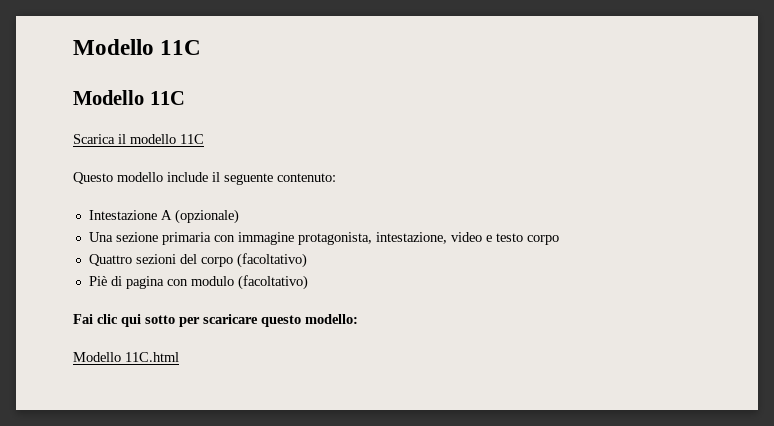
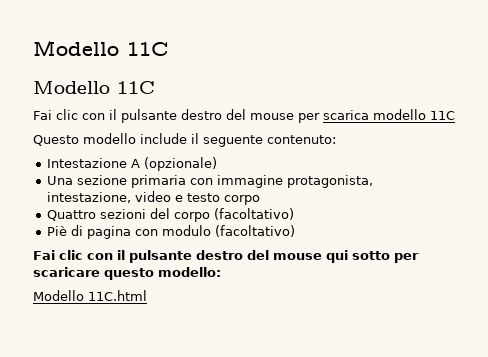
- Scarica il modello 11C
+ Fai clic con il pulsante destro del mouse per scarica modello 11C
- Fai clic qui sotto per scaricare questo modello:
+ Fai clic con il pulsante destro del mouse qui sotto per scaricare questo modello:

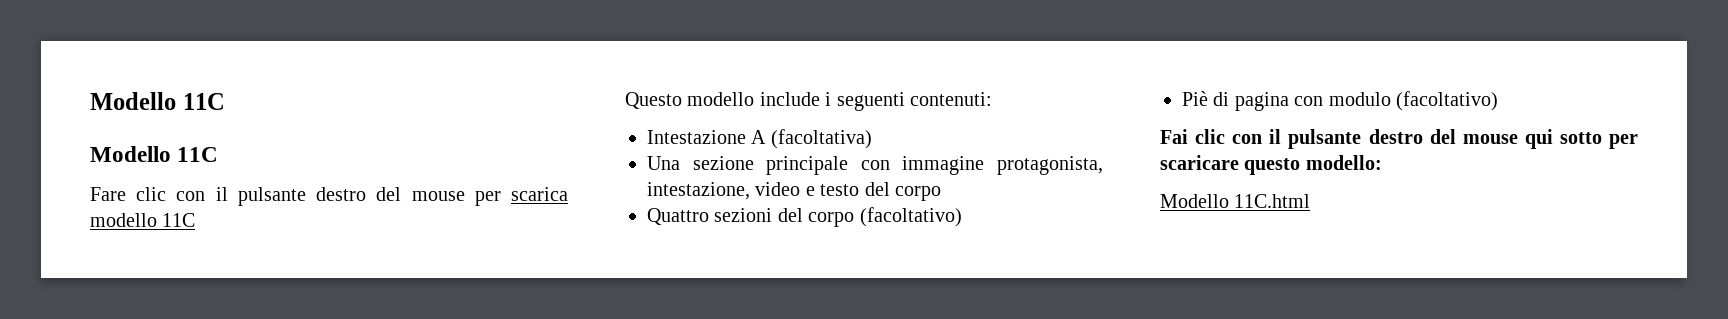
- Fai clic con il pulsante destro del mouse per scarica modello 11C
+ Fare clic con il pulsante destro del mouse per scarica modello 11C
- Questo modello include il seguente contenuto:
+ Questo modello include i seguenti contenuti:
- Intestazione A (opzionale)
+ Intestazione A (facoltativa)
- Una sezione primaria con immagine protagonista, intestazione, video e testo corpo
+ Una sezione principale con immagine protagonista, intestazione, video e testo del corpo

